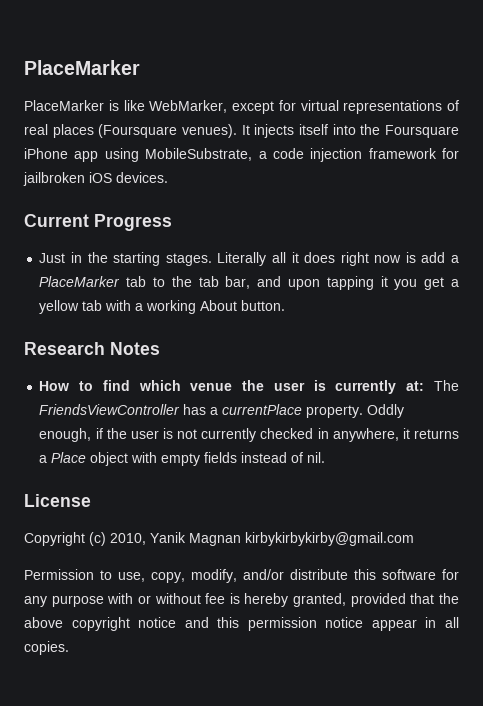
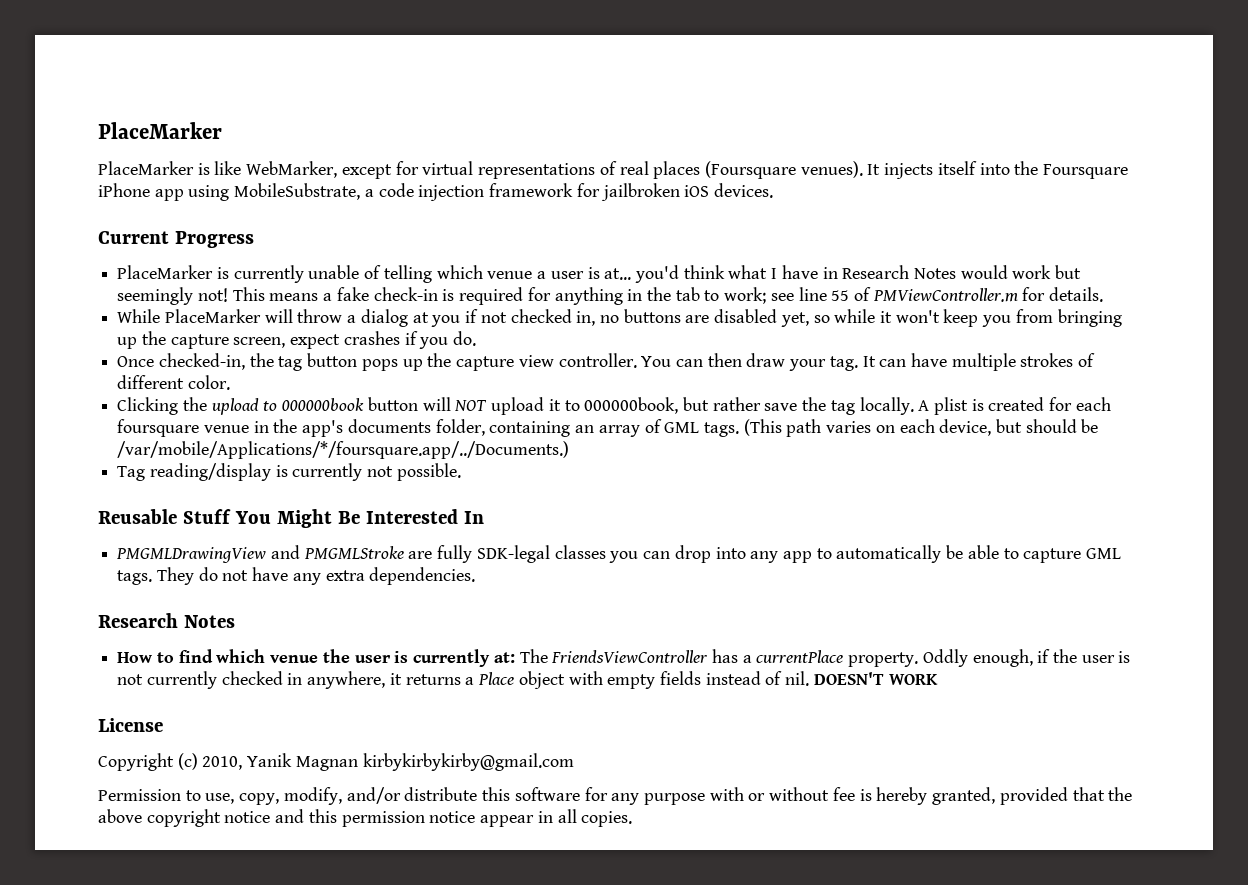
- Just in the starting stages. Literally all it does right now is add a PlaceMarker tab to the tab bar, and upon tapping it you get a yellow tab with a working About button.
+ PlaceMarker is currently unable of telling which venue a user is at... you'd think what I have in Research Notes would work but seemingly not! This means a fake check-in is required for anything in the tab to work; see line 55 of PMViewController.m for details.
+ While PlaceMarker will throw a dialog at you if not checked in, no buttons are disabled yet, so while it won't keep you from bringing up the capture screen, expect crashes if you do.
+ Once checked-in, the tag button pops up the capture view controller. You can then draw your tag. It can have multiple strokes of different color.
+ Clicking the upload to 000000book button will NOT upload it to 000000book, but rather save the tag locally. A plist is created for each foursquare venue in the app's documents folder, containing an array of GML tags. (This path varies on each device, but should be /var/mobile/Applications/*/foursquare.app/../Documents.)
+ Tag reading/display is currently not possible.
+ Reusable Stuff You Might Be Interested In
+ PMGMLDrawingView and PMGMLStroke are fully SDK-legal classes you can drop into any app to automatically be able to capture GML tags. They do not have any extra dependencies.
+ DOESN'T WORK

